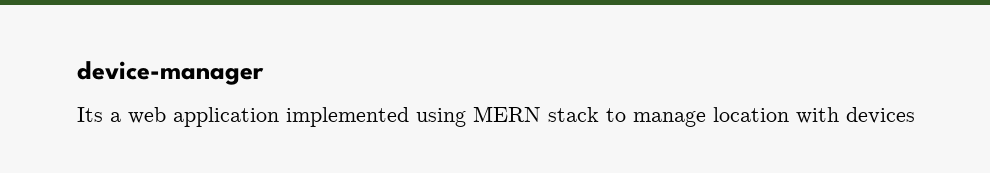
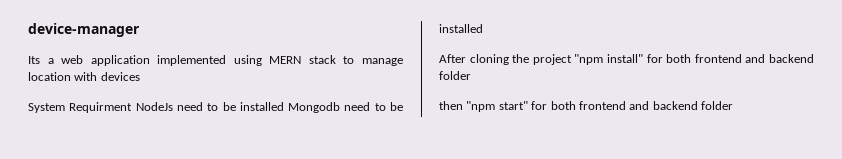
+ System Requirment NodeJs need to be installed Mongodb need to be installed
+ After cloning the project "npm install" for both frontend and backend folder
+ then "npm start" for both frontend and backend folder

